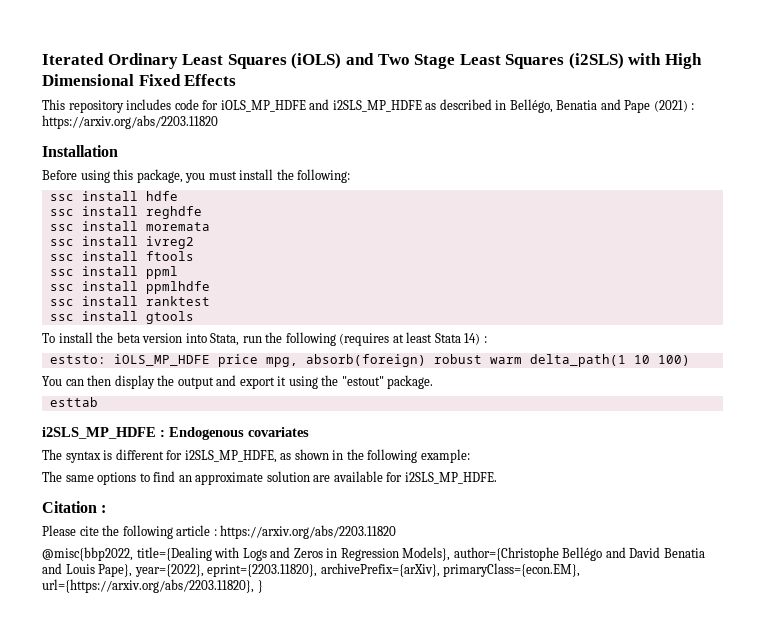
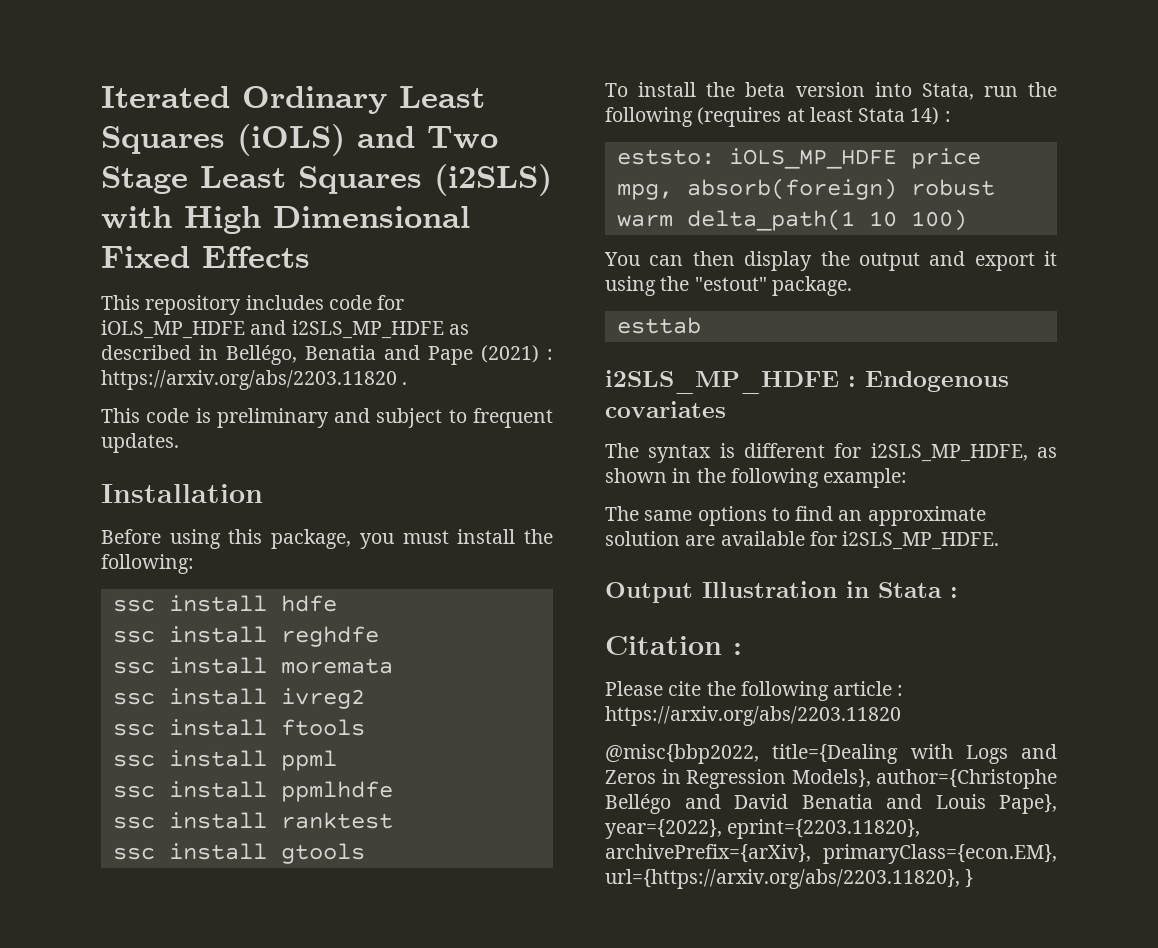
- This repository includes code for iOLS_MP_HDFE and i2SLS_MP_HDFE as described in Bellégo, Benatia and Pape (2021) : https://arxiv.org/abs/2203.11820
+ This repository includes code for iOLS_MP_HDFE and i2SLS_MP_HDFE as described in Bellégo, Benatia and Pape (2021) : https://arxiv.org/abs/2203.11820 .
+ This code is preliminary and subject to frequent updates.
+ Output Illustration in Stata :

